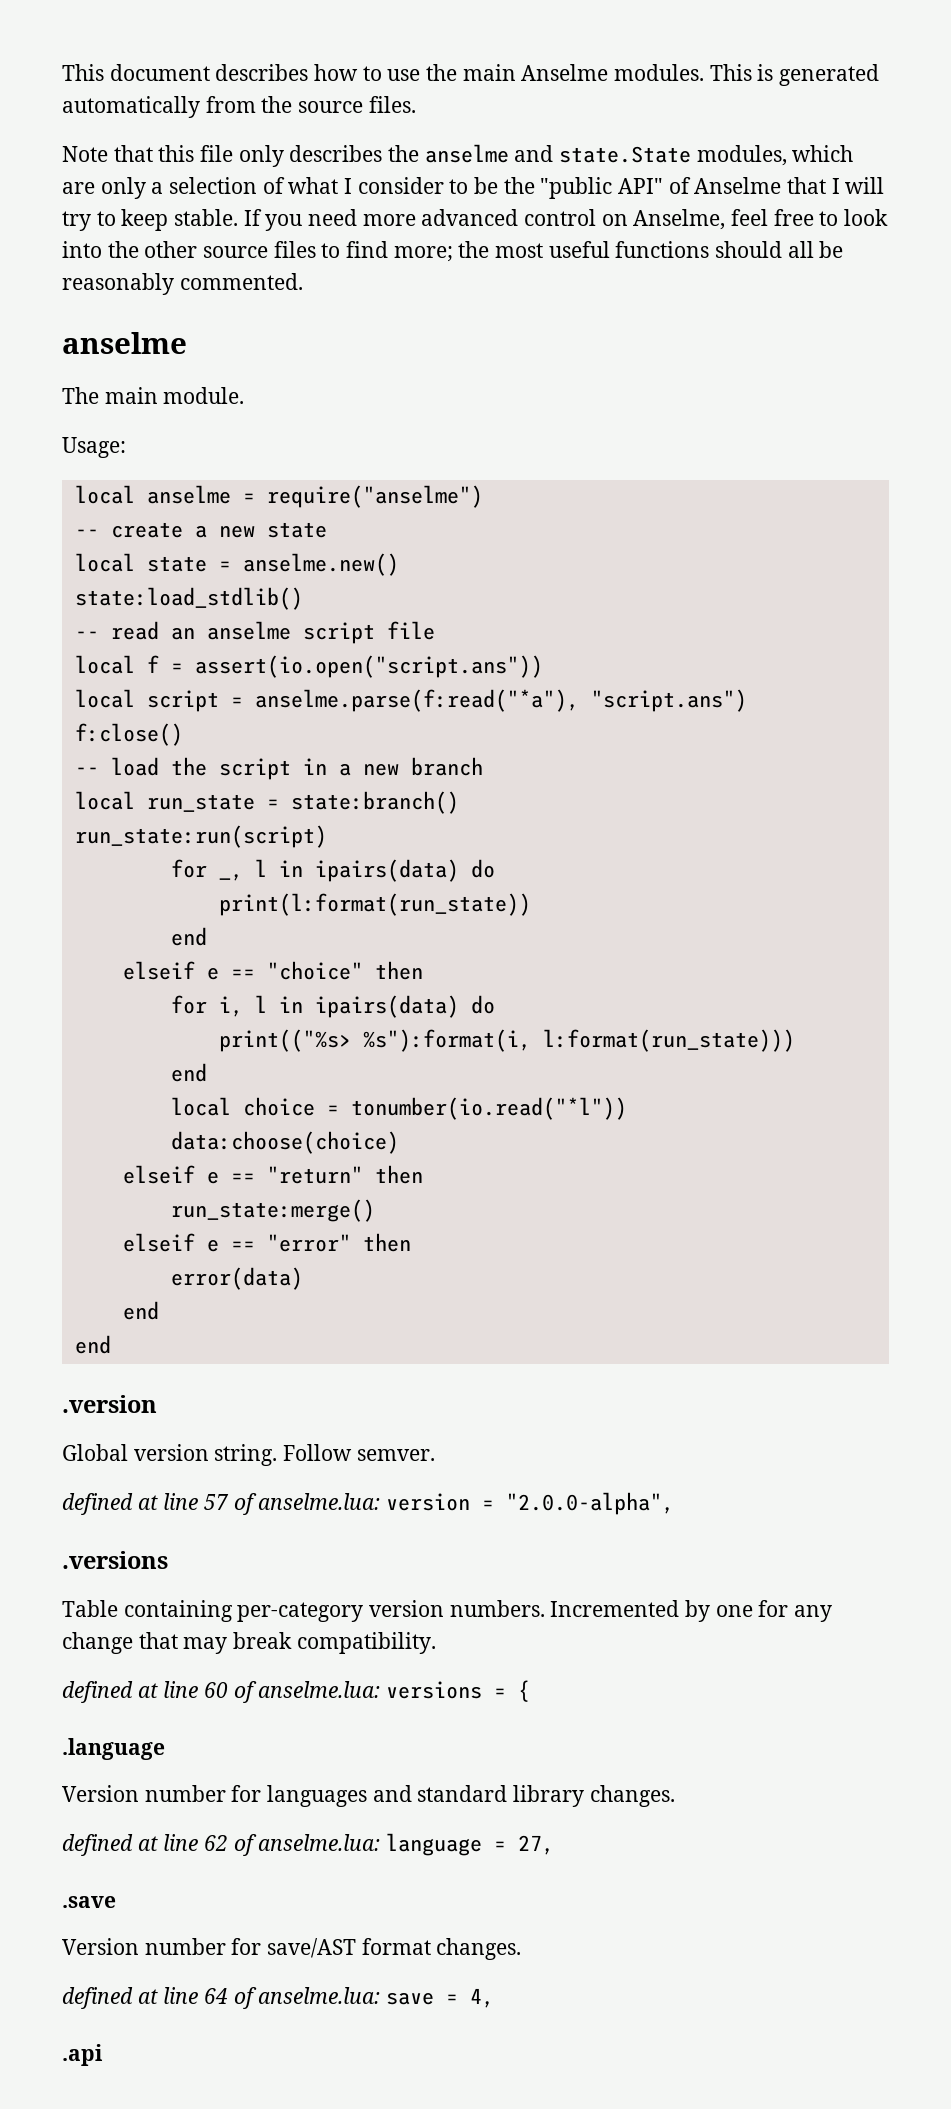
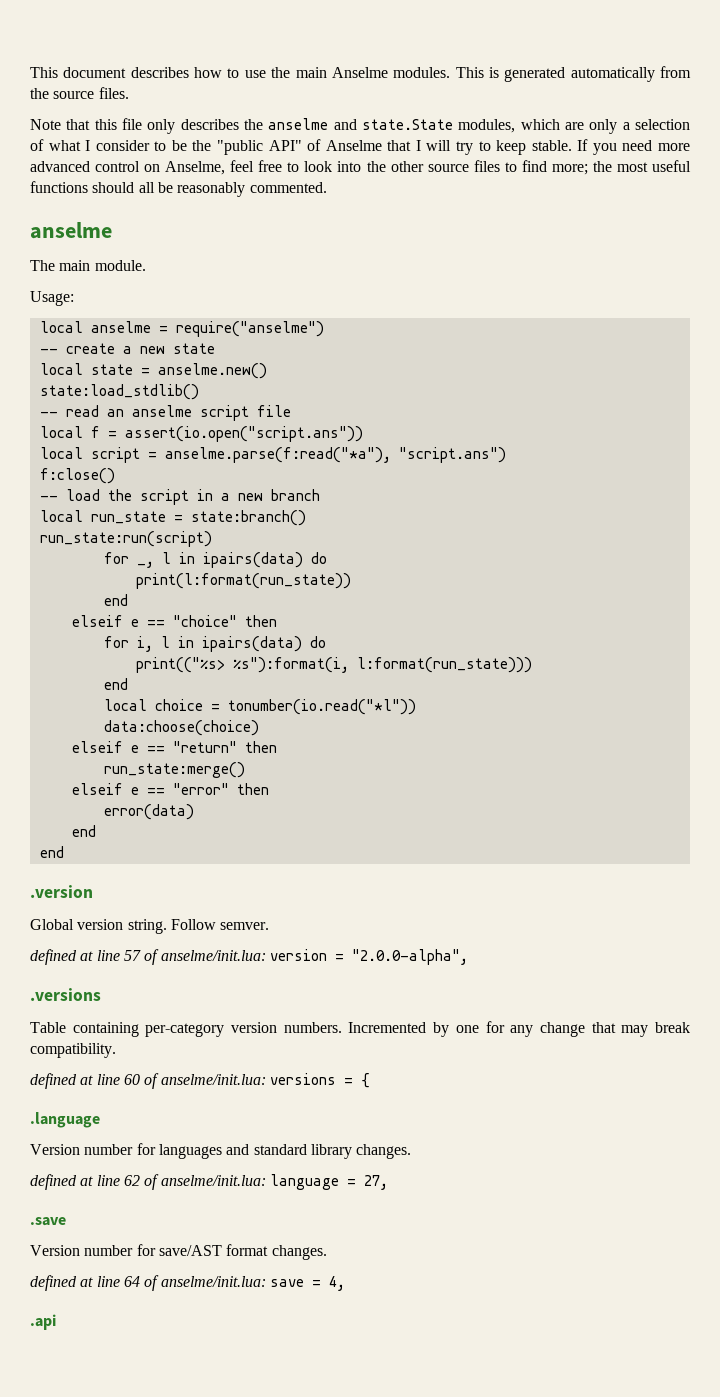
- defined at line 57 of anselme.lua: version = "2.0.0-alpha",
+ defined at line 57 of anselme/init.lua: version = "2.0.0-alpha",
- defined at line 60 of anselme.lua: versions = {
+ defined at line 60 of anselme/init.lua: versions = {
- defined at line 62 of anselme.lua: language = 27,
+ defined at line 62 of anselme/init.lua: language = 27,
- defined at line 64 of anselme.lua: save = 4,
+ defined at line 64 of anselme/init.lua: save = 4,

